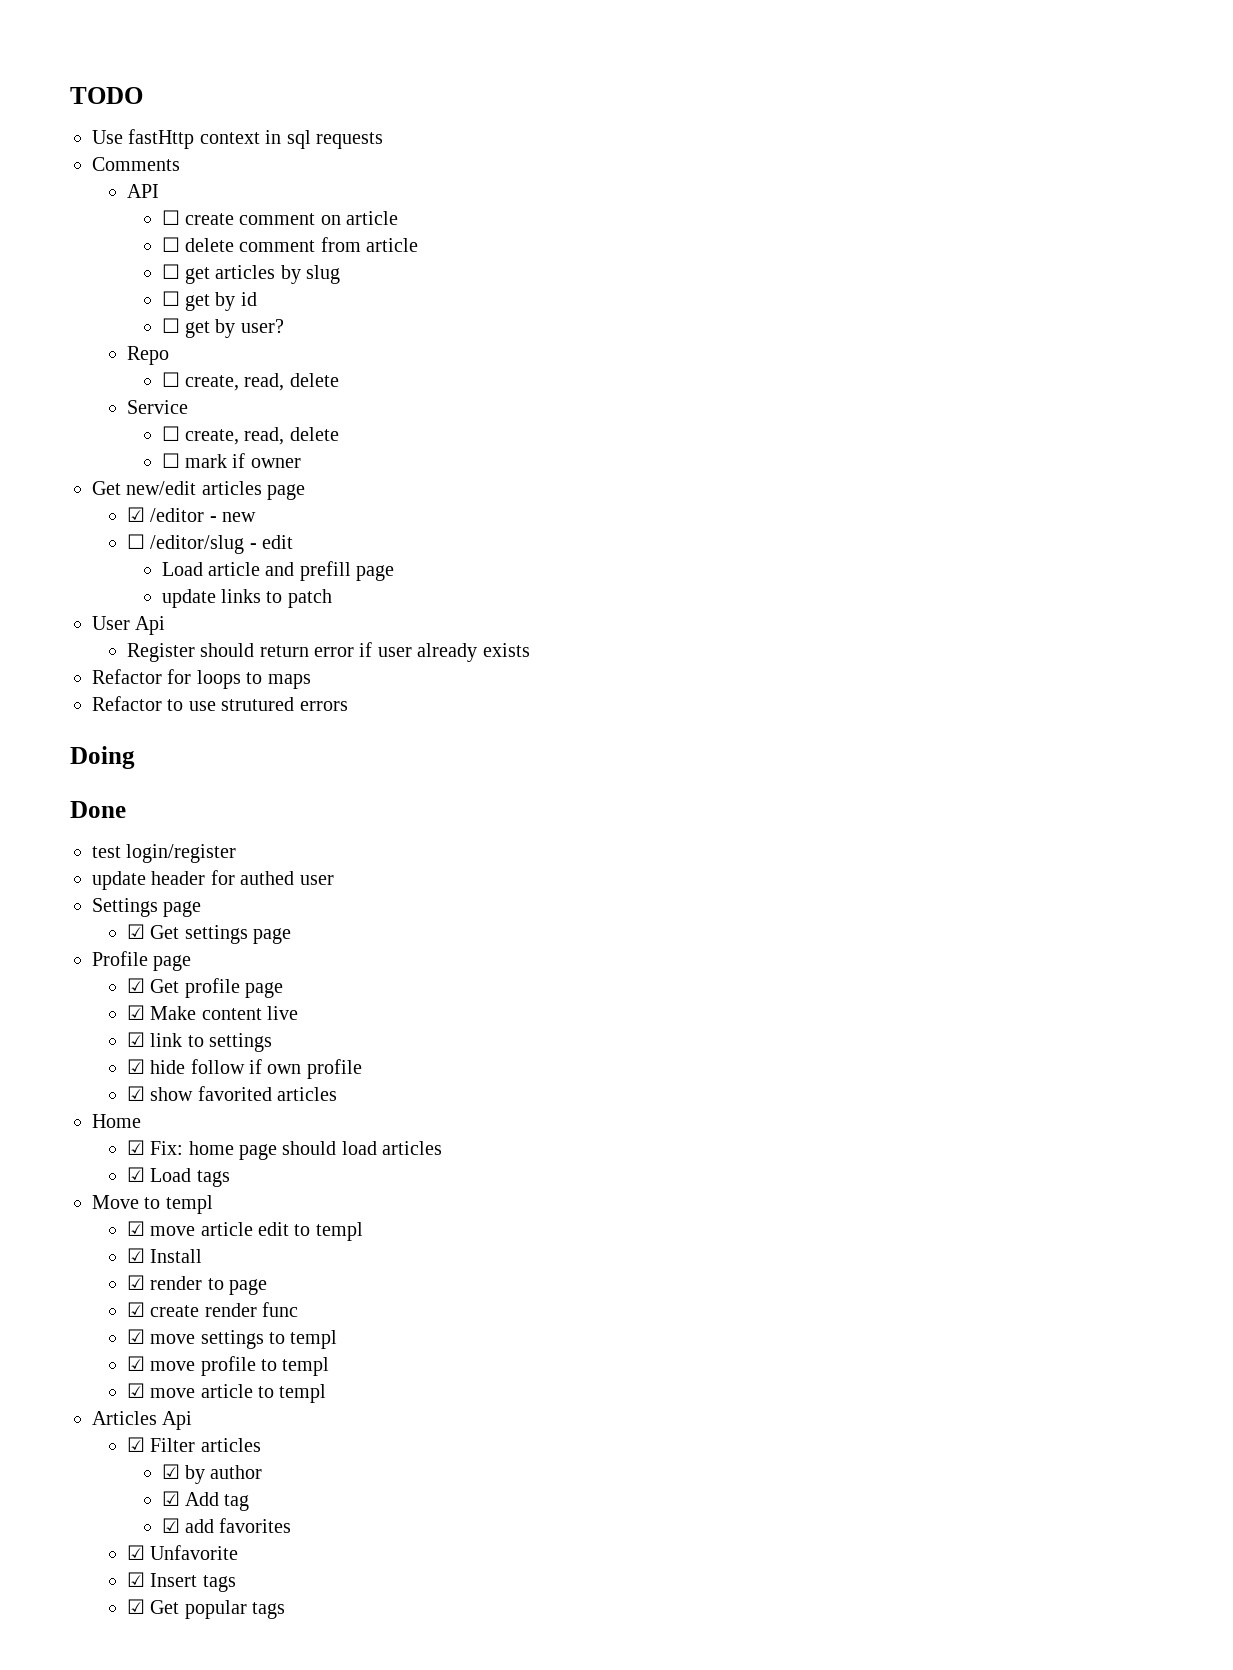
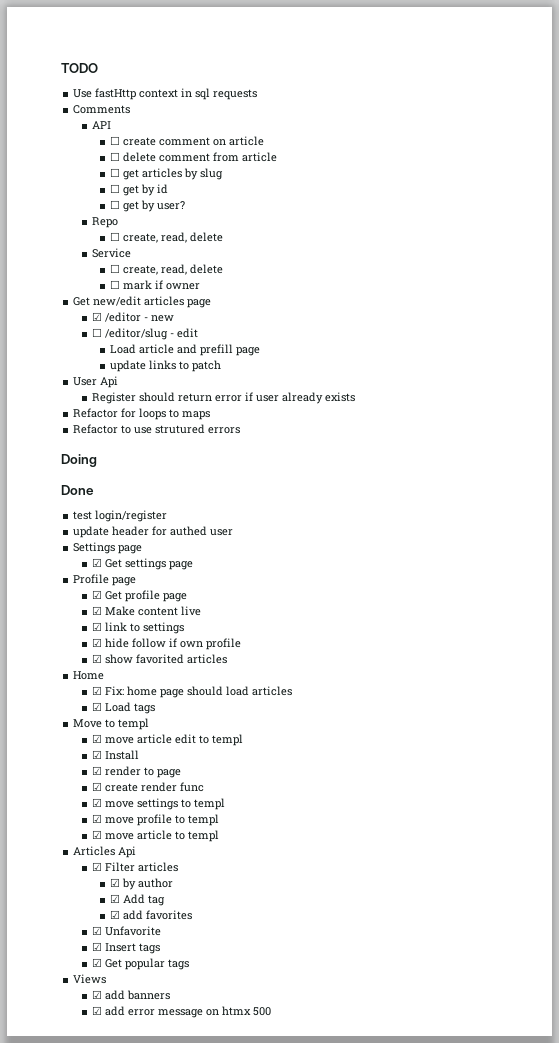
+ Views
+ ☑ add banners
+ ☑ add error message on htmx 500

